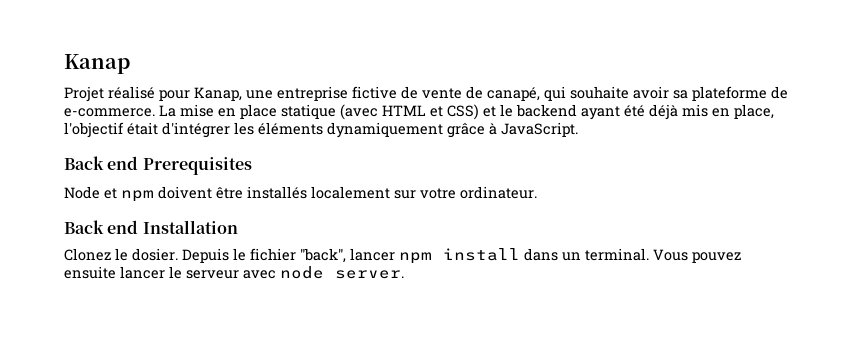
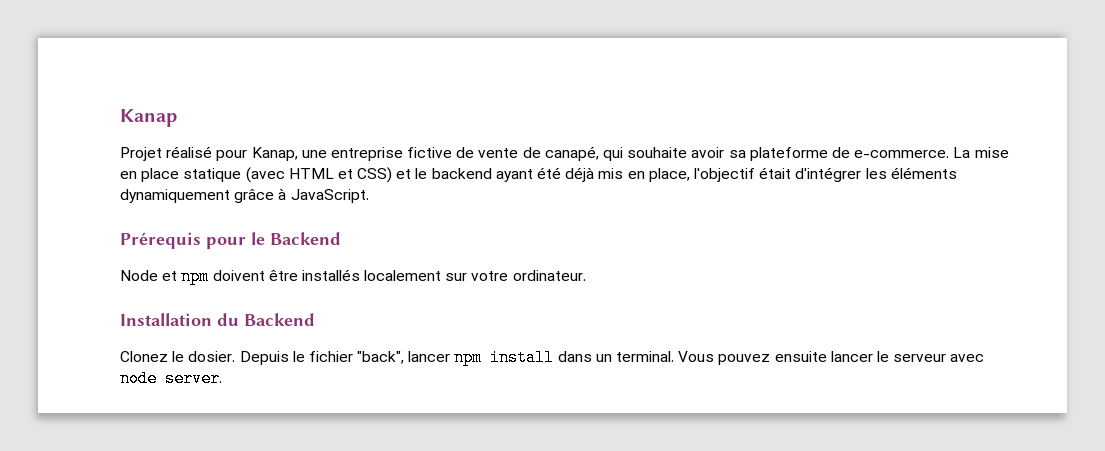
- Back end Prerequisites
+ Prérequis pour le Backend
- Back end Installation
+ Installation du Backend

